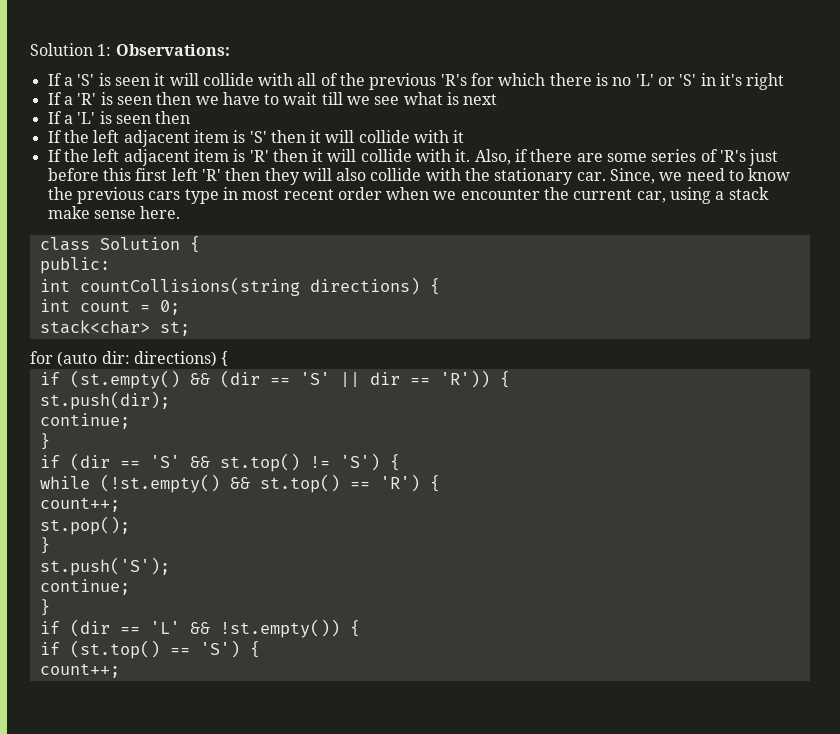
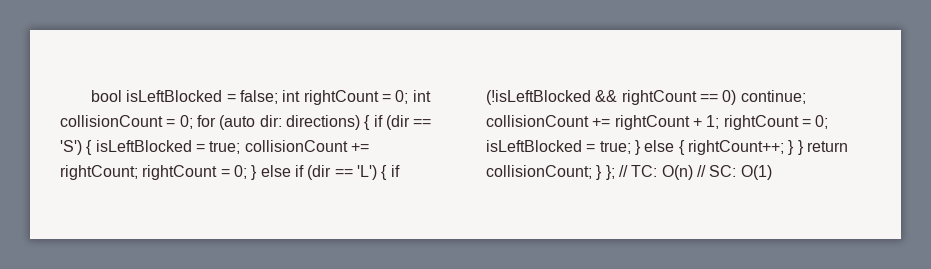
- Solution 1: Observations:
- If a 'S' is seen it will collide with all of the previous 'R's for which there is no 'L' or 'S' in it's right
- If a 'R' is seen then we have to wait till we see what is next
- If a 'L' is seen then
- If the left adjacent item is 'S' then it will collide with it
- If the left adjacent item is 'R' then it will collide with it. Also, if there are some series of 'R's just before this first left 'R' then they will also collide with the stationary car. Since, we need to know the previous cars type in most recent order when we encounter the current car, using a stack make sense here.
- class Solution {
- public:
- int countCollisions(string directions) {
- int count = 0;
- stack<char> st;
- for (auto dir: directions) {
- if (st.empty() && (dir == 'S' || dir == 'R')) {
- st.push(dir);
- continue;
- }
- if (dir == 'S' && st.top() != 'S') {
- while (!st.empty() && st.top() == 'R') {
- count++;
- st.pop();
- }
- st.push('S');
- continue;
- }
- if (dir == 'L' && !st.empty()) {
- if (st.top() == 'S') {
- count++;
+ bool isLeftBlocked = false; int rightCount = 0; int collisionCount = 0; for (auto dir: directions) { if (dir == 'S') { isLeftBlocked = true; collisionCount += rightCount; rightCount = 0; } else if (dir == 'L') { if (!isLeftBlocked && rightCount == 0) continue; collisionCount += rightCount + 1; rightCount = 0; isLeftBlocked = true; } else { rightCount++; } } return collisionCount; } }; // TC: O(n) // SC: O(1)

